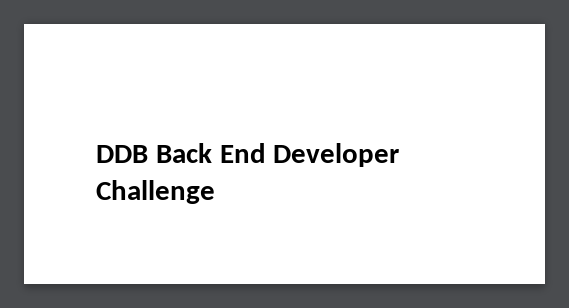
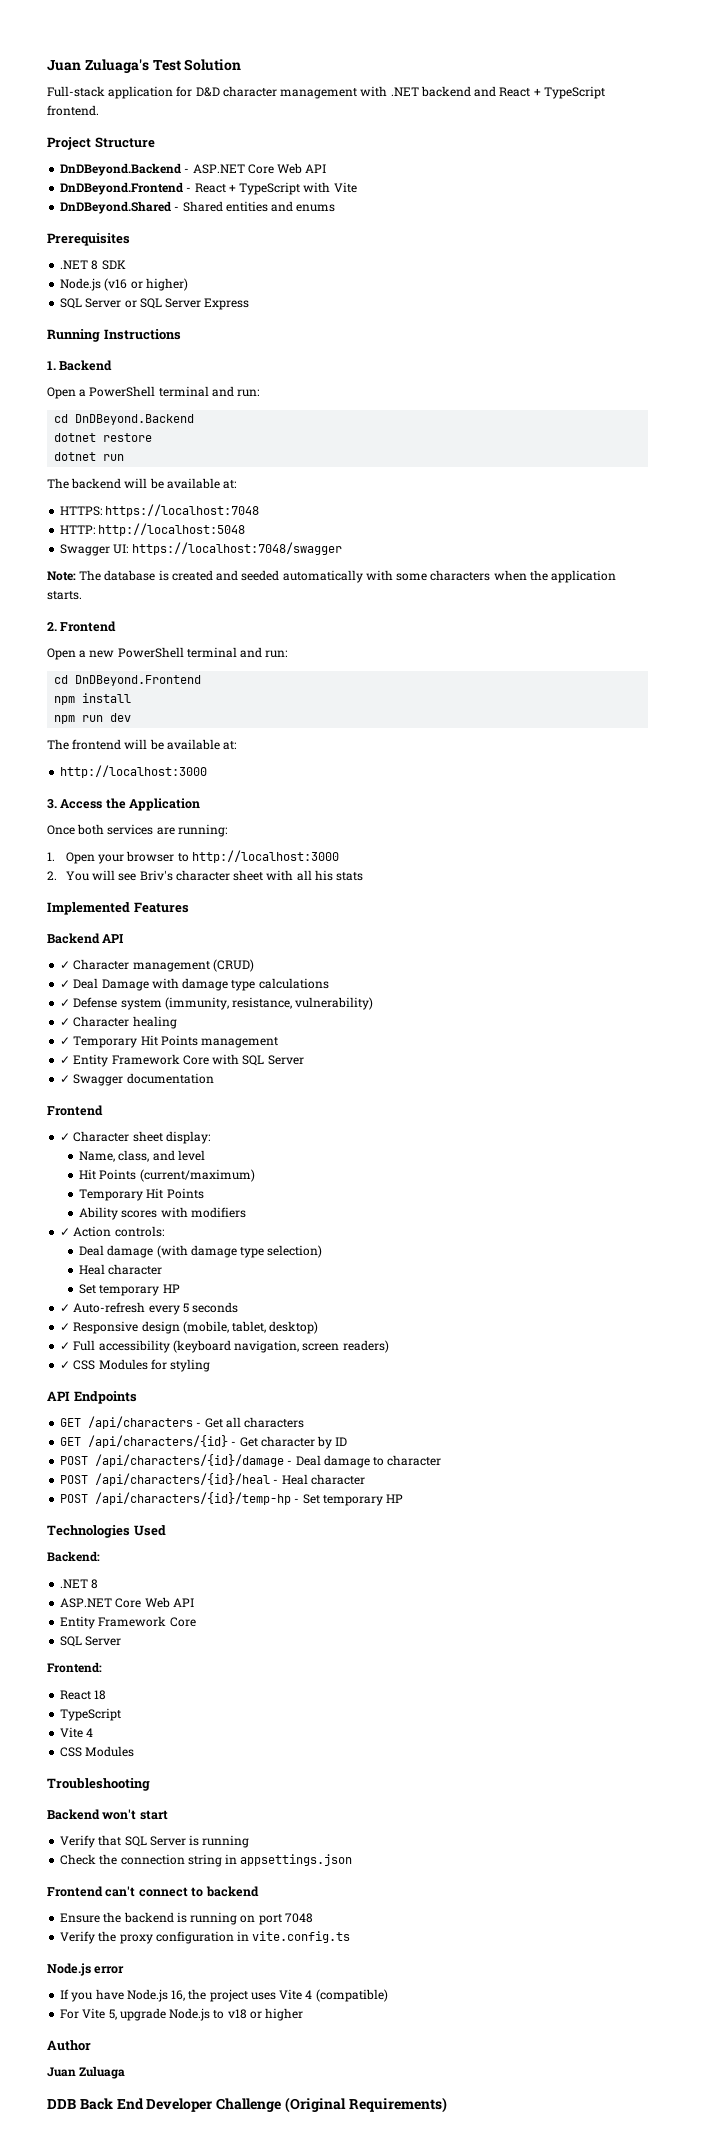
+ Juan Zuluaga's Test Solution
+ Full-stack application for D&D character management with .NET backend and React + TypeScript frontend.
+ Project Structure
+ DnDBeyond.Backend - ASP.NET Core Web API
+ DnDBeyond.Frontend - React + TypeScript with Vite
+ DnDBeyond.Shared - Shared entities and enums
+ Prerequisites
+ .NET 8 SDK
+ Node.js (v16 or higher)
+ SQL Server or SQL Server Express
+ Running Instructions
+ 1. Backend
+ Open a PowerShell terminal and run:
+ cd DnDBeyond.Backend
+ dotnet restore
+ dotnet run
+ The backend will be available at:
+ HTTPS: https://localhost:7048
+ HTTP: http://localhost:5048
+ Swagger UI: https://localhost:7048/swagger
+ Note: The database is created and seeded automatically with some characters when the application starts.
+ 2. Frontend
+ Open a new PowerShell terminal and run:
+ cd DnDBeyond.Frontend
+ npm install
+ npm run dev
+ The frontend will be available at:
+ http://localhost:3000
+ 3. Access the Application
+ Once both services are running:
+ 1. Open your browser to http://localhost:3000
+ 2. You will see Briv's character sheet with all his stats
+ Implemented Features
+ Backend API
+ ✓ Character management (CRUD)
+ ✓ Deal Damage with damage type calculations
+ ✓ Defense system (immunity, resistance, vulnerability)
+ ✓ Character healing
+ ✓ Temporary Hit Points management
+ ✓ Entity Framework Core with SQL Server
+ ✓ Swagger documentation
+ Frontend
+ ✓ Character sheet display:
+ Name, class, and level
+ Hit Points (current/maximum)
+ Temporary Hit Points
+ Ability scores with modifiers
+ ✓ Action controls:
+ Deal damage (with damage type selection)
+ Heal character
+ Set temporary HP
+ ✓ Auto-refresh every 5 seconds
+ ✓ Responsive design (mobile, tablet, desktop)
+ ✓ Full accessibility (keyboard navigation, screen readers)
+ ✓ CSS Modules for styling
+ API Endpoints
+ GET /api/characters - Get all characters
+ GET /api/characters/{id} - Get character by ID
+ POST /api/characters/{id}/damage - Deal damage to character
+ POST /api/characters/{id}/heal - Heal character
+ POST /api/characters/{id}/temp-hp - Set temporary HP
+ Technologies Used
+ Backend:
+ .NET 8
+ ASP.NET Core Web API
+ Entity Framework Core
+ SQL Server
+ Frontend:
+ React 18
+ TypeScript
+ Vite 4
+ CSS Modules
+ Troubleshooting
+ Backend won't start
+ Verify that SQL Server is running
+ Check the connection string in appsettings.json
+ Frontend can't connect to backend
+ Ensure the backend is running on port 7048
+ Verify the proxy configuration in vite.config.ts
+ Node.js error
+ If you have Node.js 16, the project uses Vite 4 (compatible)
+ For Vite 5, upgrade Node.js to v18 or higher
+ Author
+ Juan Zuluaga
- DDB Back End Developer Challenge
+ DDB Back End Developer Challenge (Original Requirements)

